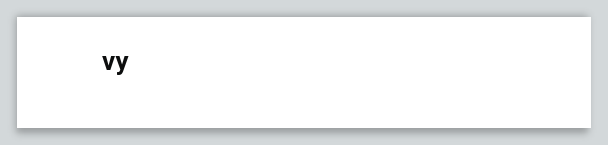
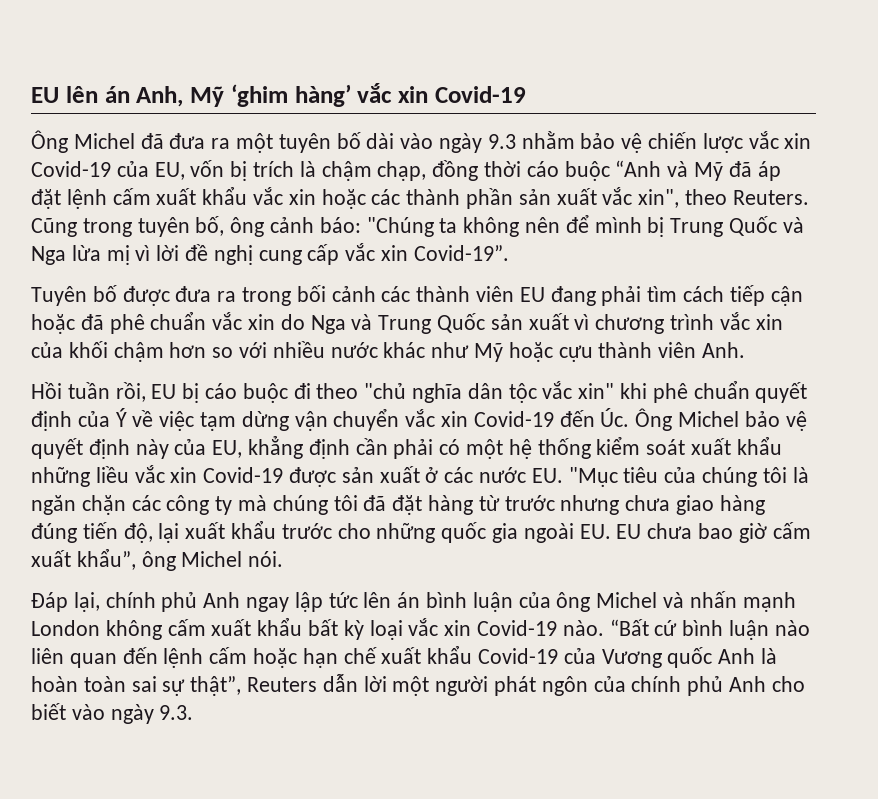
- vy
+ EU lên án Anh, Mỹ ‘ghim hàng’ vắc xin Covid-19
+ Ông Michel đã đưa ra một tuyên bố dài vào ngày 9.3 nhằm bảo vệ chiến lược vắc xin Covid-19 của EU, vốn bị trích là chậm chạp, đồng thời cáo buộc “Anh và Mỹ đã áp đặt lệnh cấm xuất khẩu vắc xin hoặc các thành phần sản xuất vắc xin", theo Reuters. Cũng trong tuyên bố, ông cảnh báo: "Chúng ta không nên để mình bị Trung Quốc và Nga lừa mị vì lời đề nghị cung cấp vắc xin Covid-19”.
+ Tuyên bố được đưa ra trong bối cảnh các thành viên EU đang phải tìm cách tiếp cận hoặc đã phê chuẩn vắc xin do Nga và Trung Quốc sản xuất vì chương trình vắc xin của khối chậm hơn so với nhiều nước khác như Mỹ hoặc cựu thành viên Anh.
+ Hồi tuần rồi, EU bị cáo buộc đi theo "chủ nghĩa dân tộc vắc xin" khi phê chuẩn quyết định của Ý về việc tạm dừng vận chuyển vắc xin Covid-19 đến Úc. Ông Michel bảo vệ quyết định này của EU, khẳng định cần phải có một hệ thống kiểm soát xuất khẩu những liều vắc xin Covid-19 được sản xuất ở các nước EU. "Mục tiêu của chúng tôi là ngăn chặn các công ty mà chúng tôi đã đặt hàng từ trước nhưng chưa giao hàng đúng tiến độ, lại xuất khẩu trước cho những quốc gia ngoài EU. EU chưa bao giờ cấm xuất khẩu”, ông Michel nói.
+ Đáp lại, chính phủ Anh ngay lập tức lên án bình luận của ông Michel và nhấn mạnh London không cấm xuất khẩu bất kỳ loại vắc xin Covid-19 nào. “Bất cứ bình luận nào liên quan đến lệnh cấm hoặc hạn chế xuất khẩu Covid-19 của Vương quốc Anh là hoàn toàn sai sự thật”, Reuters dẫn lời một người phát ngôn của chính phủ Anh cho biết vào ngày 9.3.

